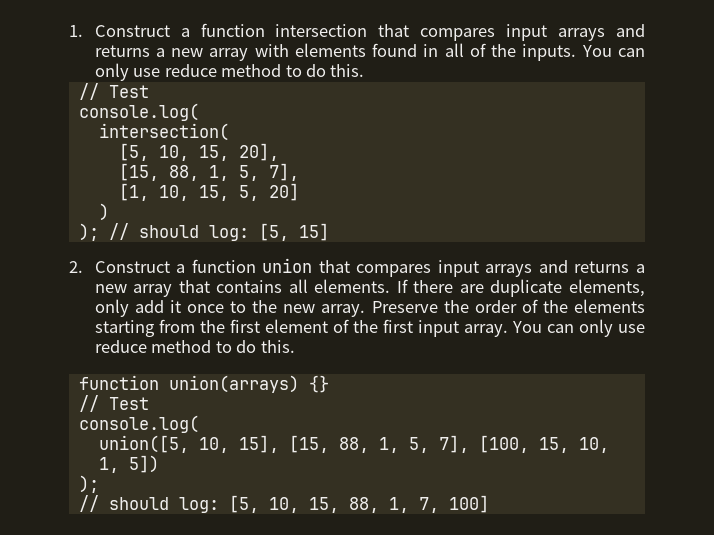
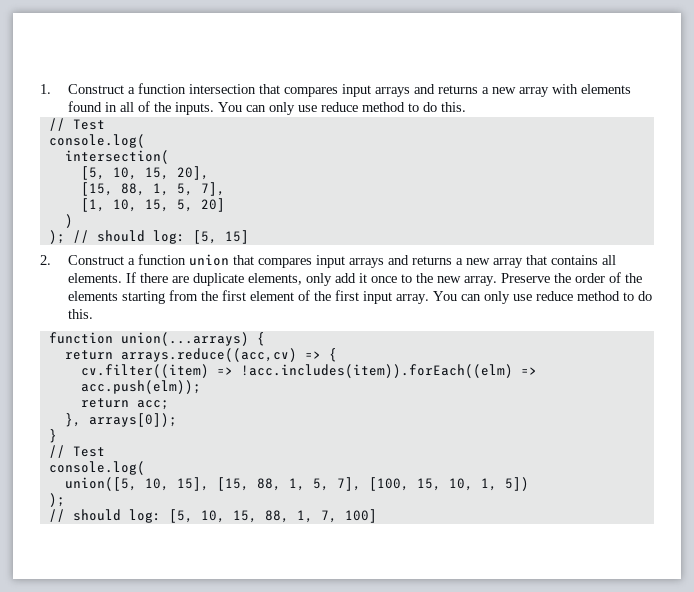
- function union(arrays) {}
+ function union(...arrays) {
+ return arrays.reduce((acc,cv) => {
+ cv.filter((item) => !acc.includes(item)).forEach((elm) => acc.push(elm));
+ return acc;
+ }, arrays[0]);
+ }

